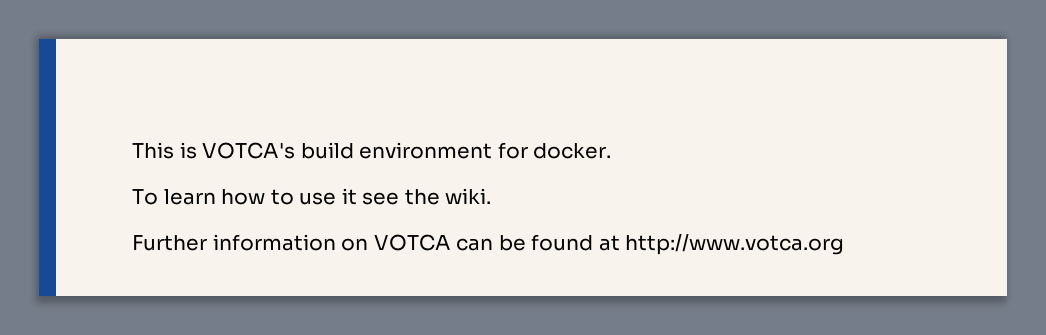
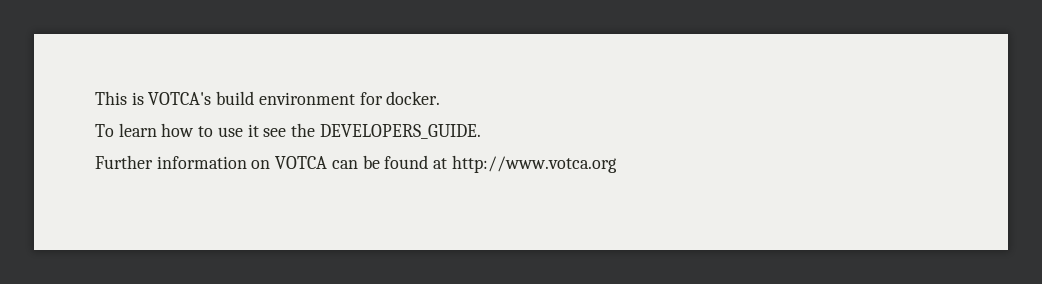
- To learn how to use it see the wiki.
+ To learn how to use it see the DEVELOPERS_GUIDE.

